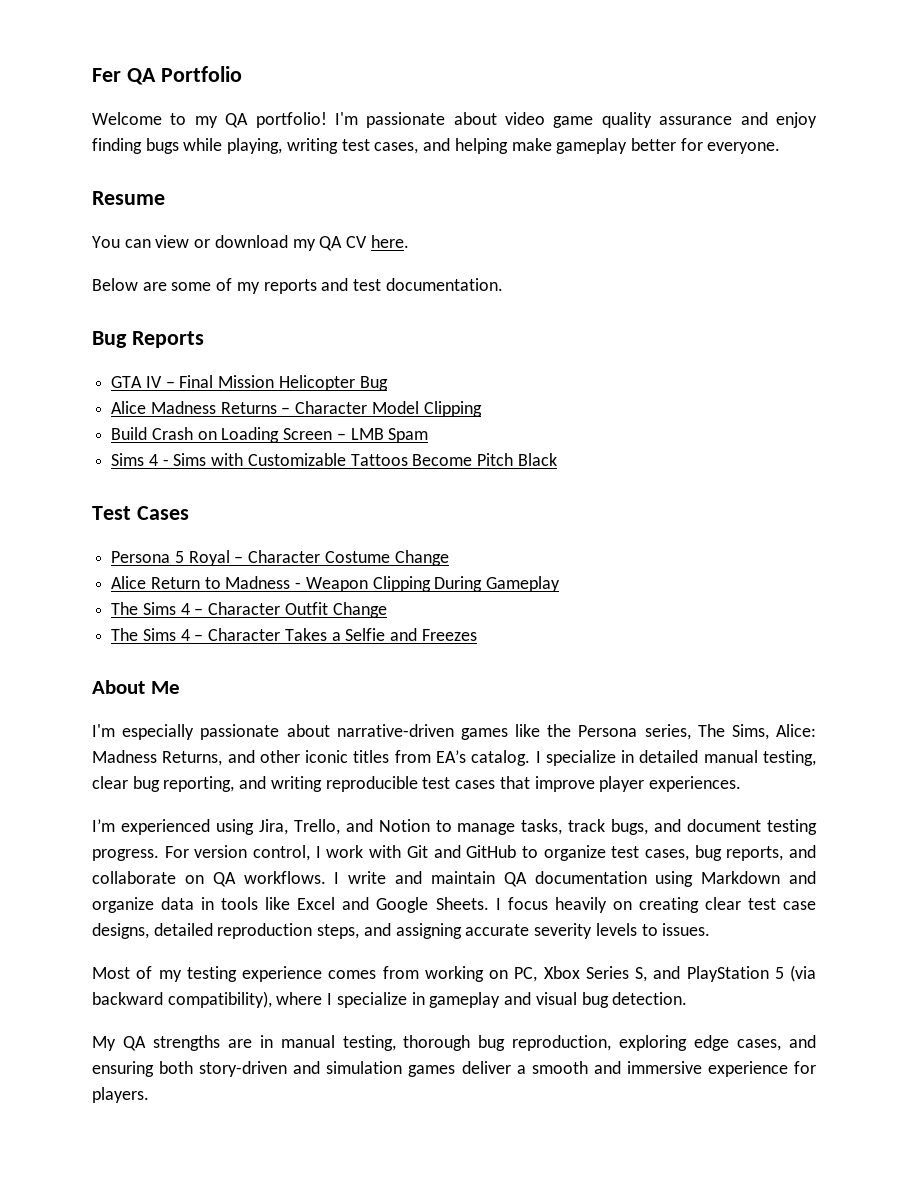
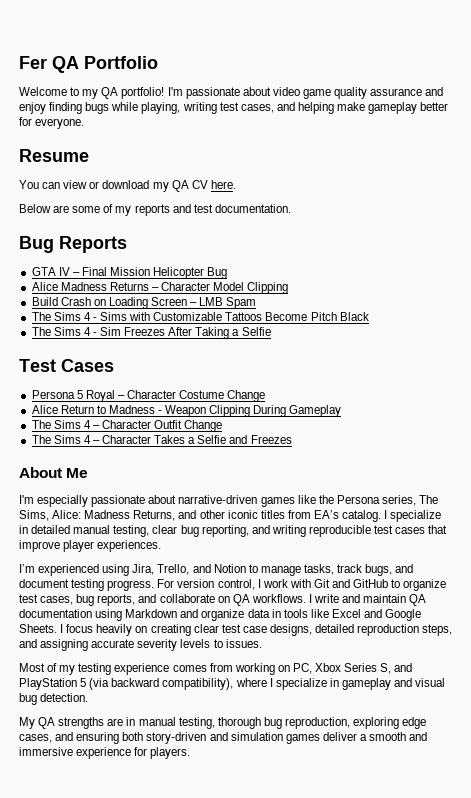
- Sims 4 - Sims with Customizable Tattoos Become Pitch Black
+ The Sims 4 - Sims with Customizable Tattoos Become Pitch Black
+ The Sims 4 - Sim Freezes After Taking a Selfie

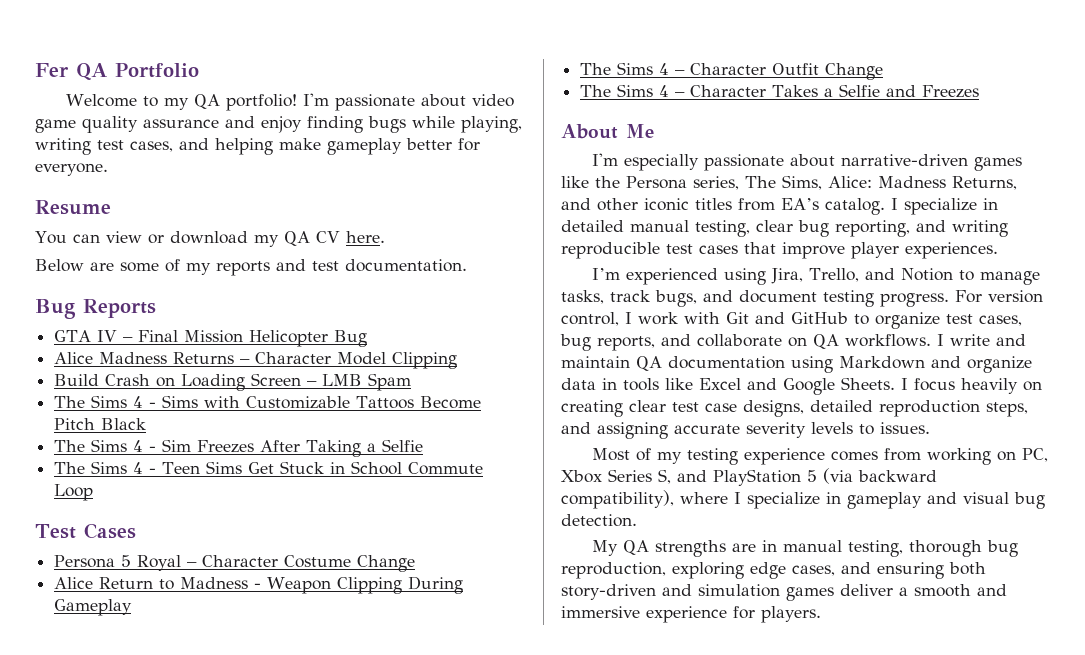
+ The Sims 4 - Teen Sims Get Stuck in School Commute Loop

